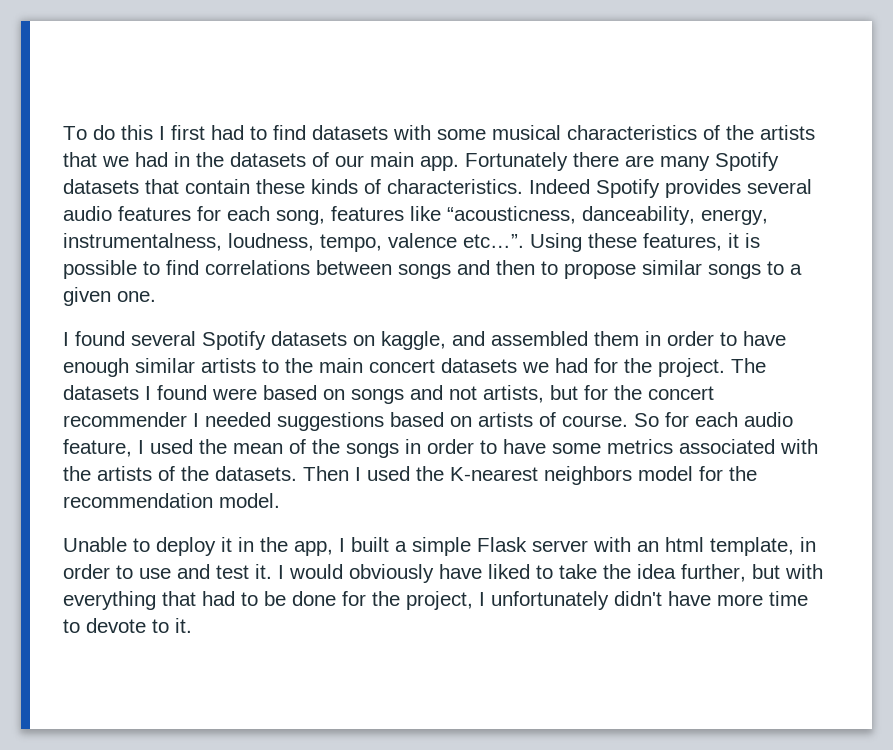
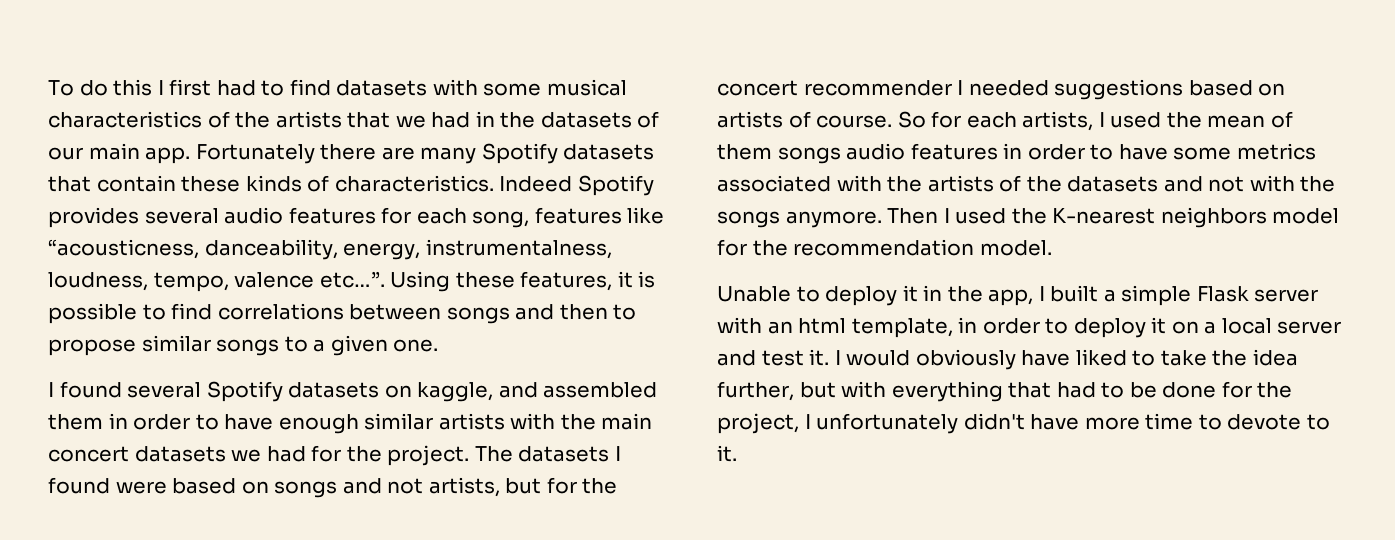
- I found several Spotify datasets on kaggle, and assembled them in order to have enough similar artists to the main concert datasets we had for the project.
+ I found several Spotify datasets on kaggle, and assembled them in order to have enough similar artists with the main concert datasets we had for the project.
- So for each audio feature, I used the mean of the songs in order to have some metrics associated with the artists of the datasets.
+ So for each artists, I used the mean of them songs audio features in order to have some metrics associated with the artists of the datasets and not with the songs anymore.
- Unable to deploy it in the app, I built a simple Flask server with an html template, in order to use and test it.
+ Unable to deploy it in the app, I built a simple Flask server with an html template, in order to deploy it on a local server and test it.

